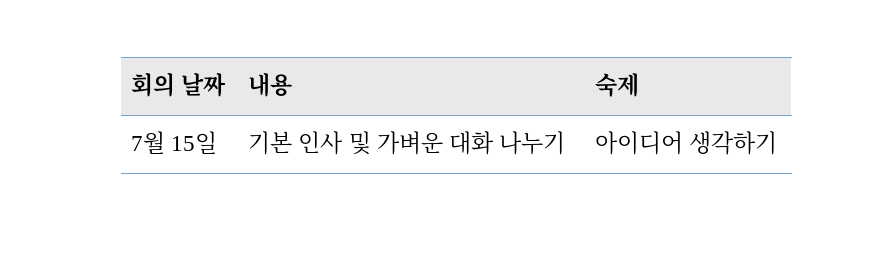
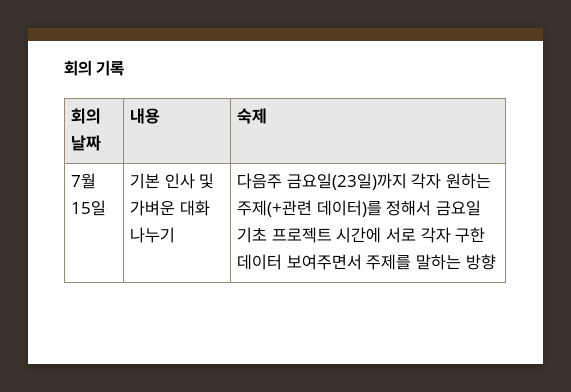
+ 회의 기록
- 7월 15일 | 기본 인사 및 가벼운 대화 나누기 | 아이디어 생각하기
+ 7월 15일 | 기본 인사 및 가벼운 대화 나누기 | 다음주 금요일(23일)까지 각자 원하는 주제(+관련 데이터)를 정해서 금요일 기초 프로젝트 시간에 서로 각자 구한 데이터 보여주면서 주제를 말하는 방향

